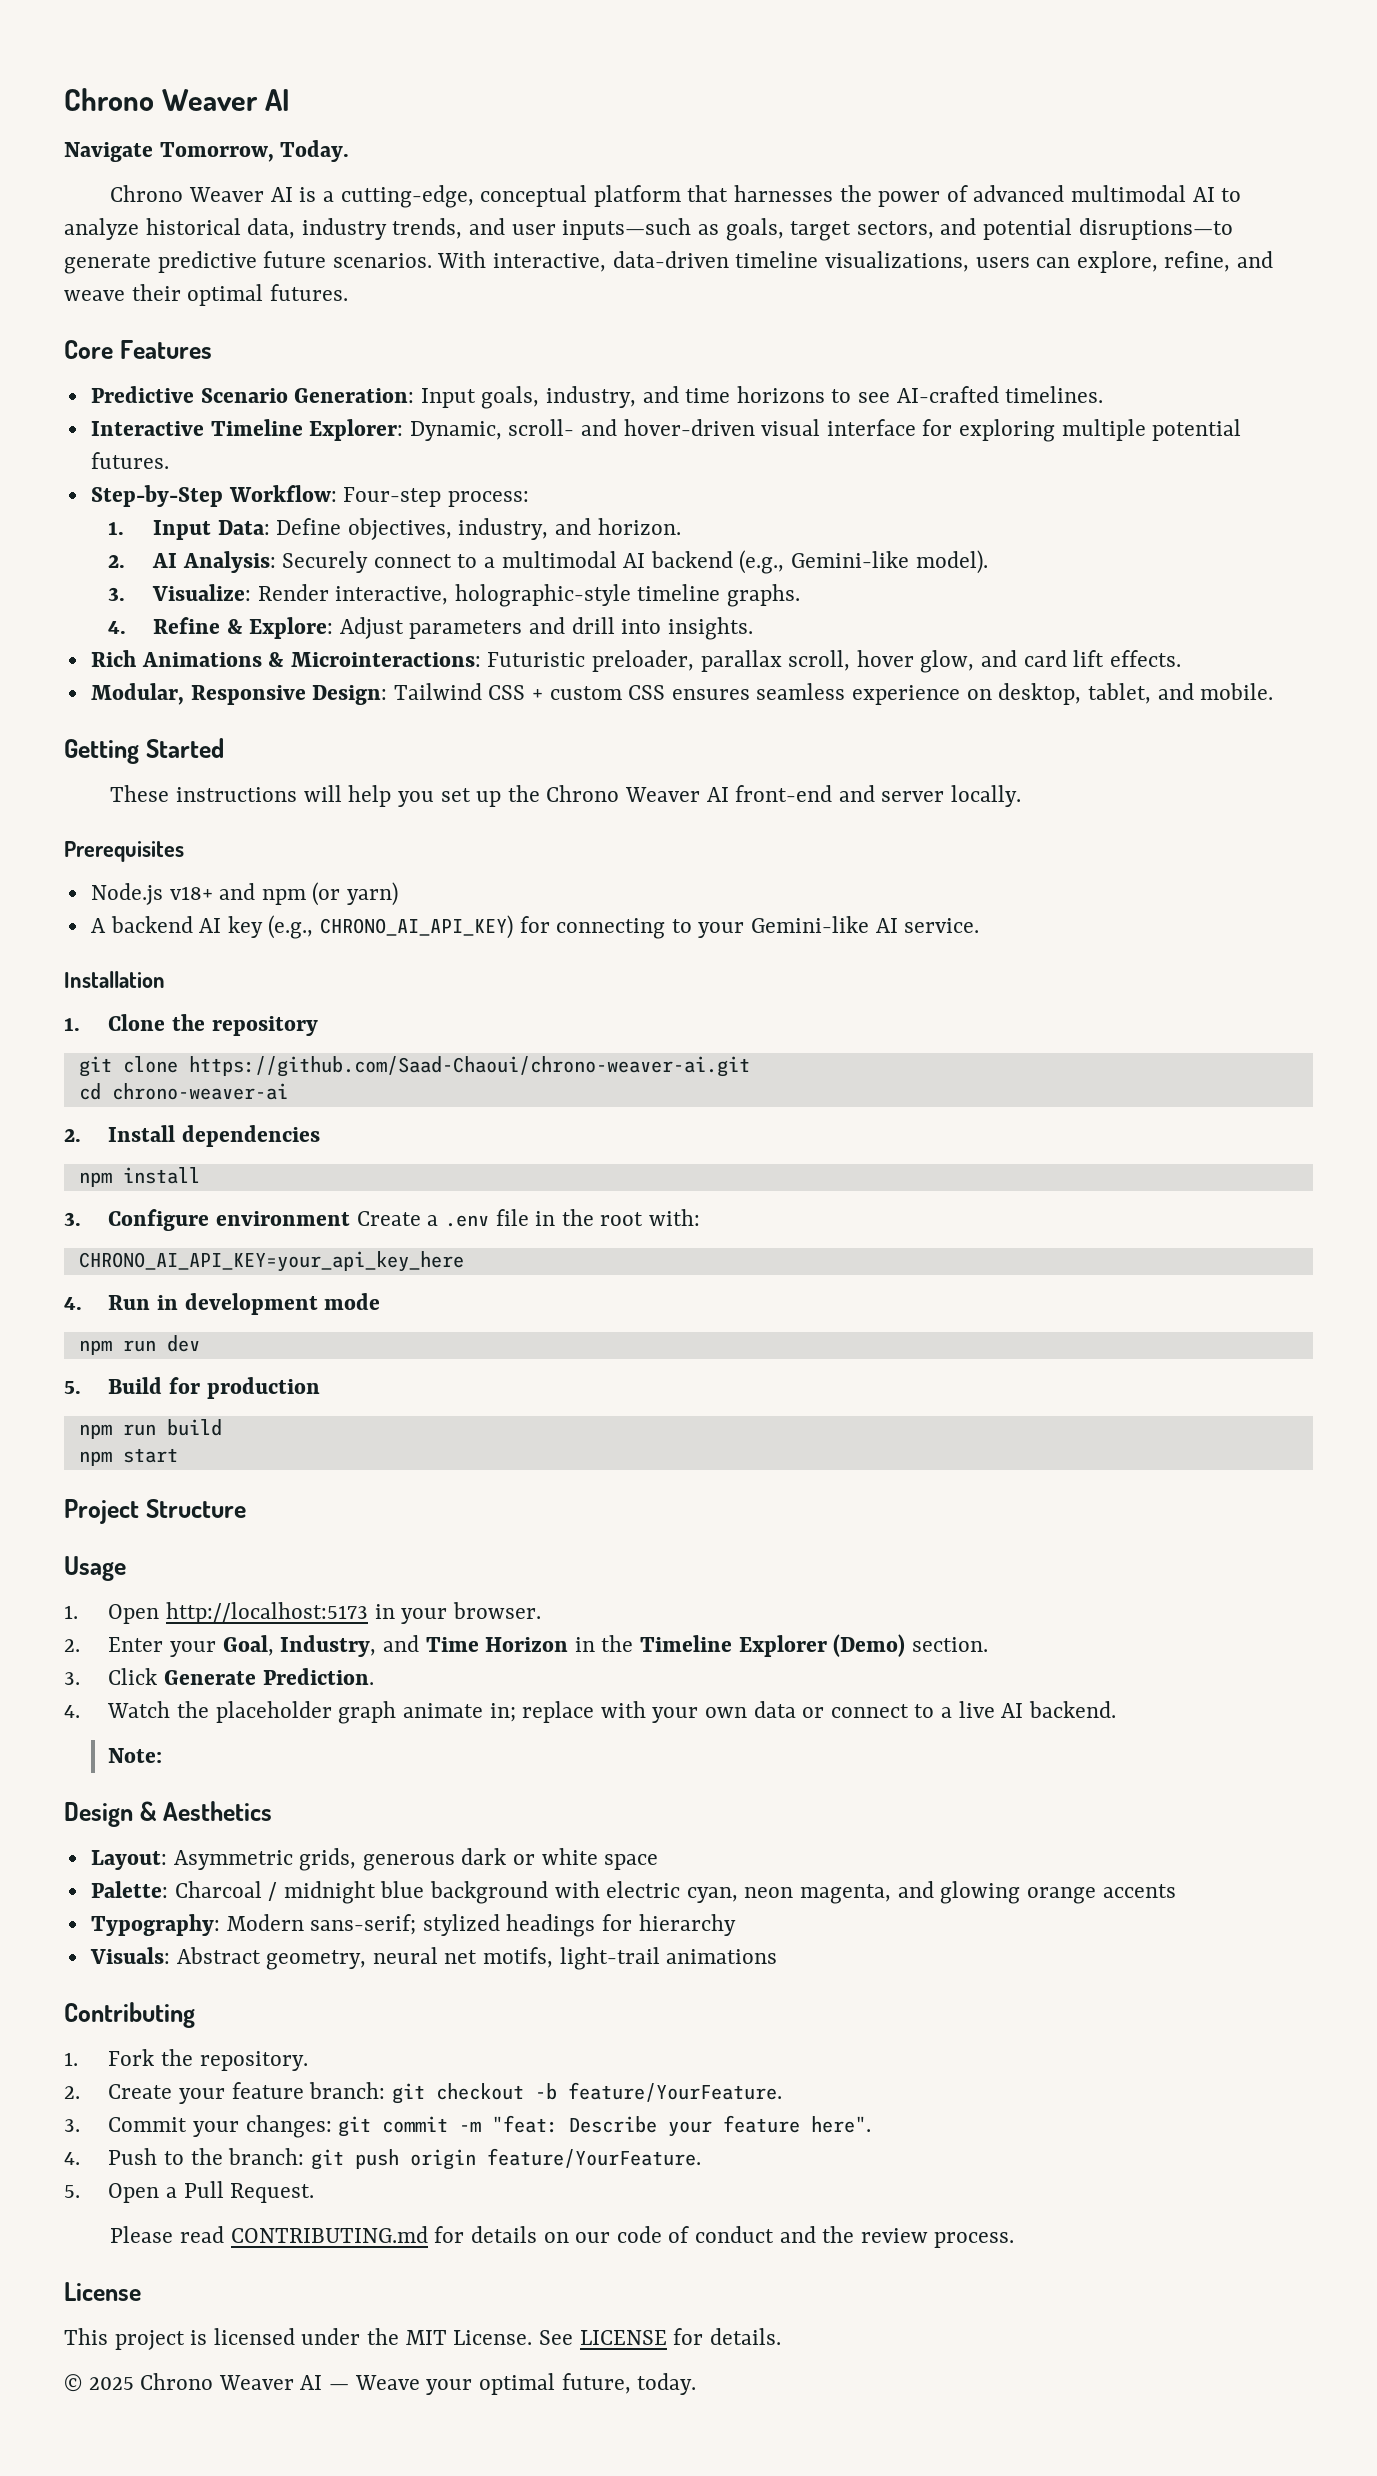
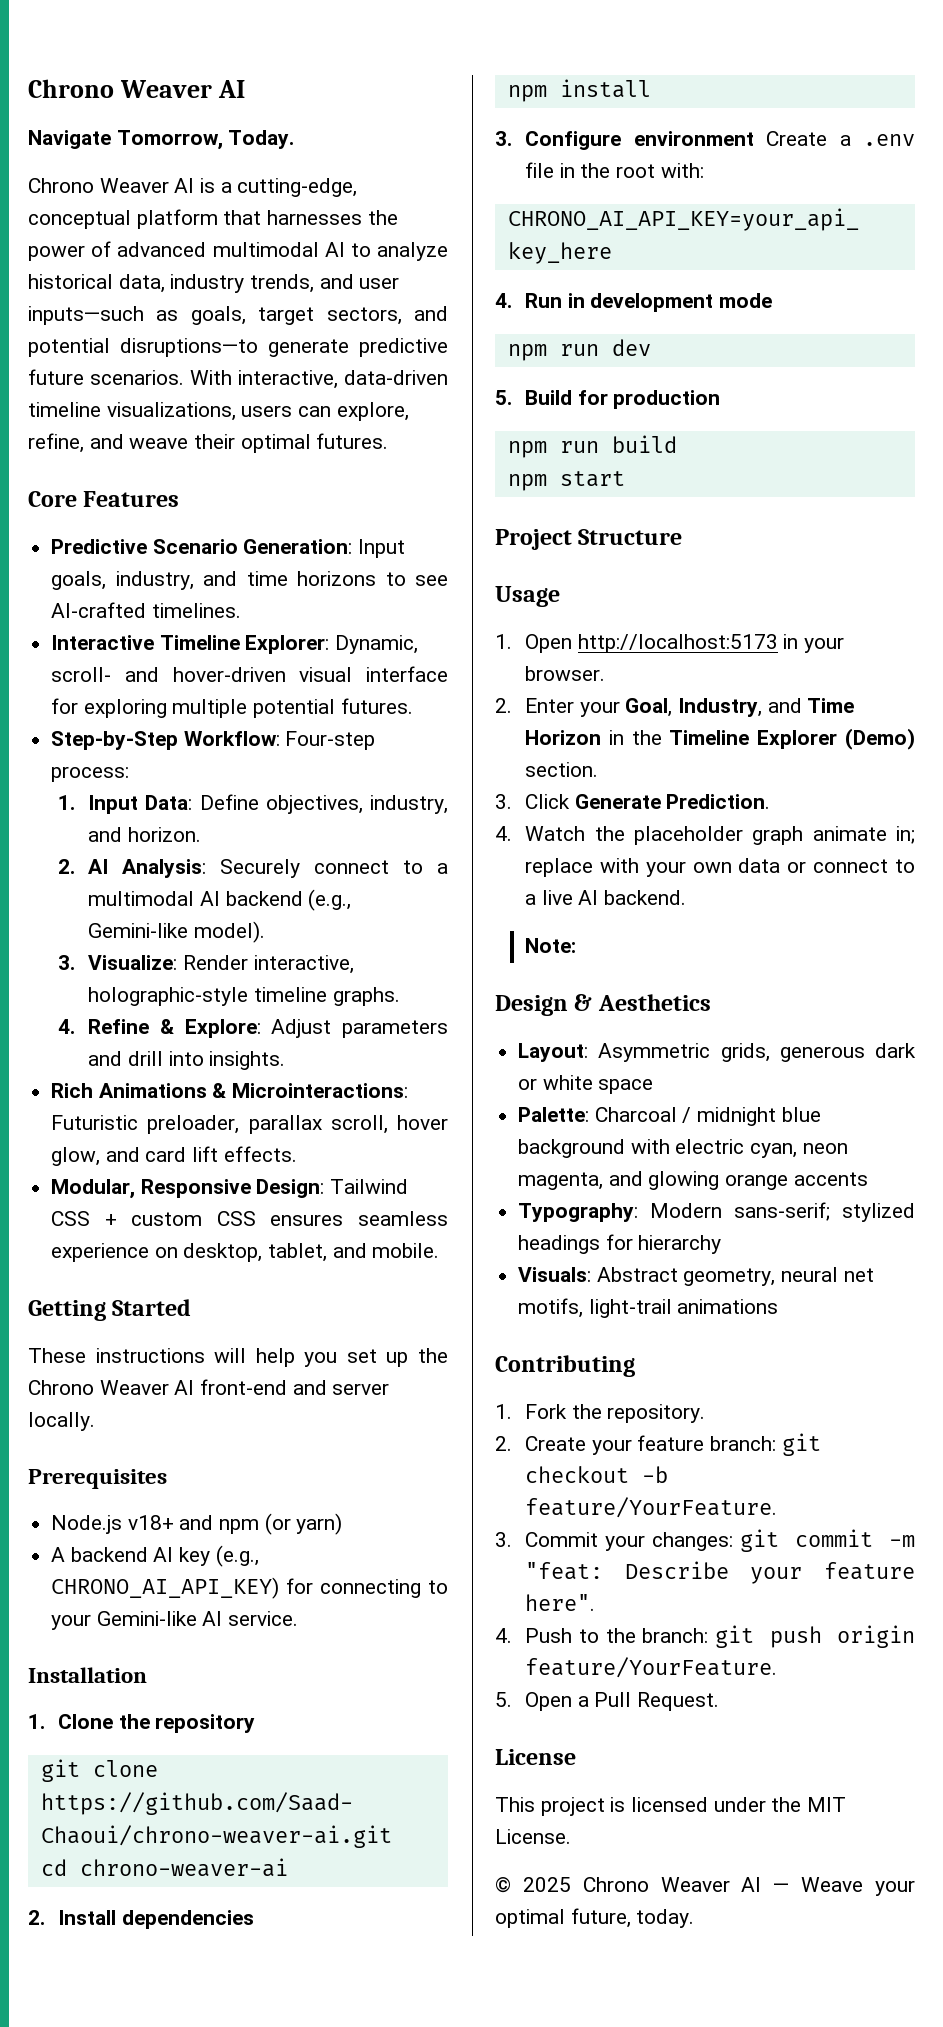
- Please read CONTRIBUTING.md for details on our code of conduct and the review process.
- See LICENSE for details.

